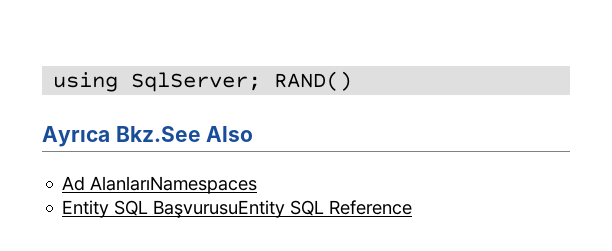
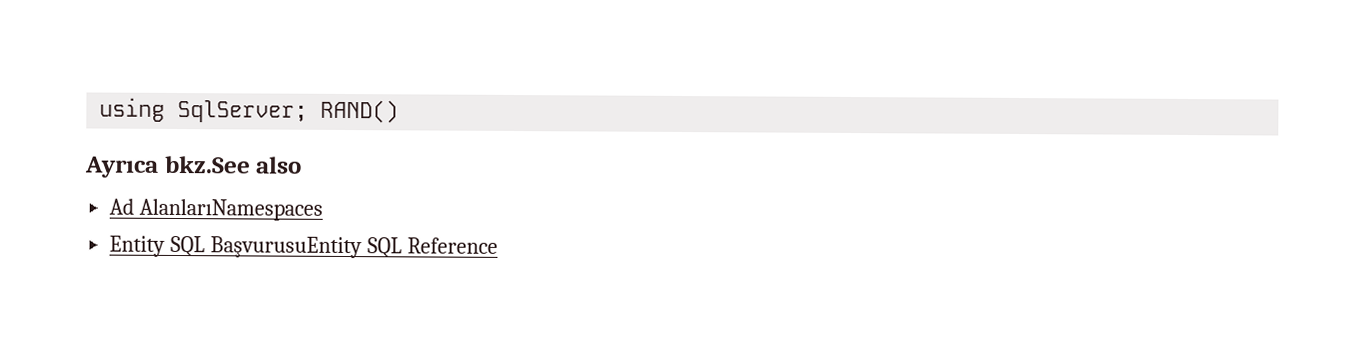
- Ayrıca Bkz.See Also
+ Ayrıca bkz.See also

